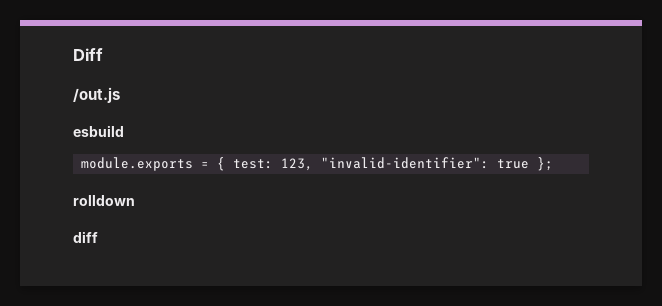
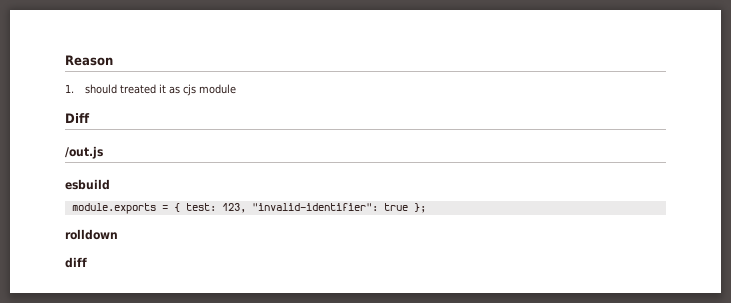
+ Reason
+ 1. should treated it as cjs module

